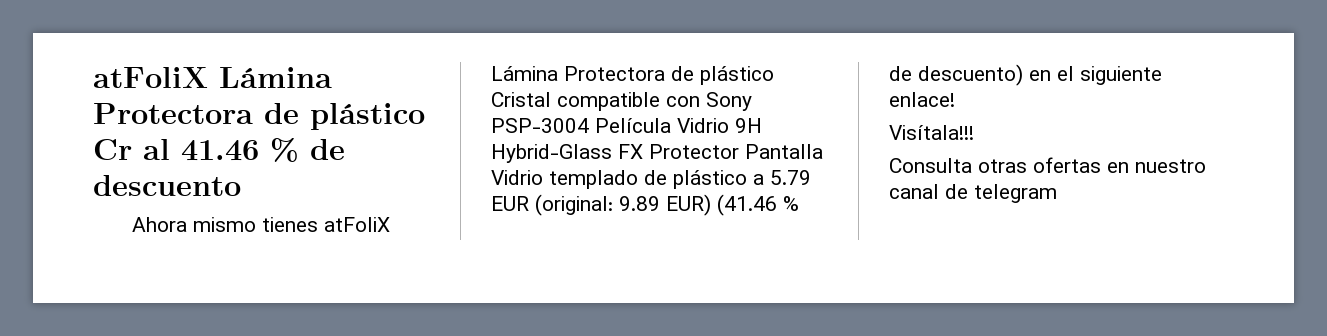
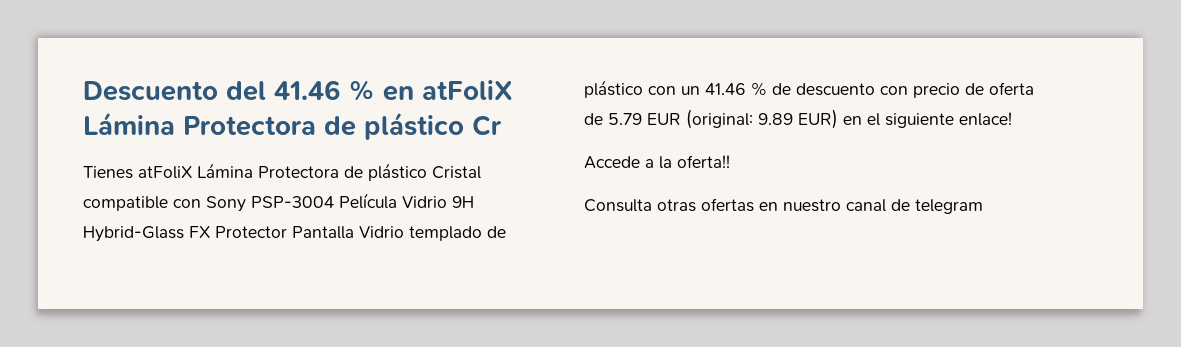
- atFoliX Lámina Protectora de plástico Cr al 41.46 % de descuento
- Ahora mismo tienes atFoliX Lámina Protectora de plástico Cristal compatible con Sony PSP-3004 Película Vidrio 9H Hybrid-Glass FX Protector Pantalla Vidrio templado de plástico a 5.79 EUR (original: 9.89 EUR) (41.46 % de descuento) en el siguiente enlace!
+ Descuento del 41.46 % en atFoliX Lámina Protectora de plástico Cr
+ Tienes atFoliX Lámina Protectora de plástico Cristal compatible con Sony PSP-3004 Película Vidrio 9H Hybrid-Glass FX Protector Pantalla Vidrio templado de plástico con un 41.46 % de descuento con precio de oferta de 5.79 EUR (original: 9.89 EUR) en el siguiente enlace!
- Visítala!!!
+ Accede a la oferta!!

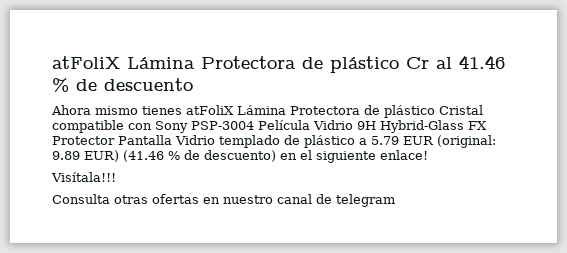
- Descuento del 41.46 % en atFoliX Lámina Protectora de plástico Cr
- Tienes atFoliX Lámina Protectora de plástico Cristal compatible con Sony PSP-3004 Película Vidrio 9H Hybrid-Glass FX Protector Pantalla Vidrio templado de plástico con un 41.46 % de descuento con precio de oferta de 5.79 EUR (original: 9.89 EUR) en el siguiente enlace!
+ atFoliX Lámina Protectora de plástico Cr al 41.46 % de descuento
+ Ahora mismo tienes atFoliX Lámina Protectora de plástico Cristal compatible con Sony PSP-3004 Película Vidrio 9H Hybrid-Glass FX Protector Pantalla Vidrio templado de plástico a 5.79 EUR (original: 9.89 EUR) (41.46 % de descuento) en el siguiente enlace!
- Accede a la oferta!!
+ Visítala!!!

